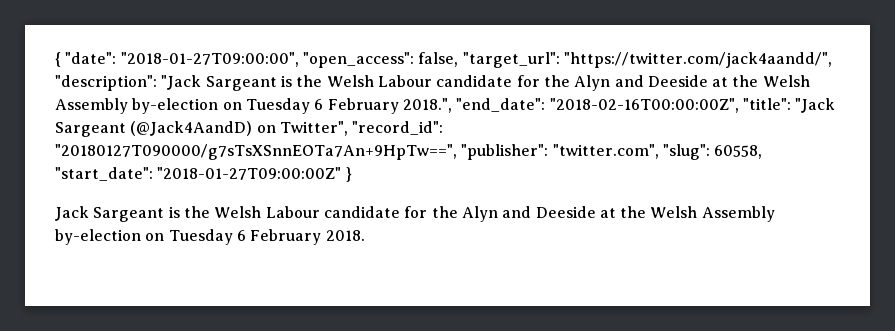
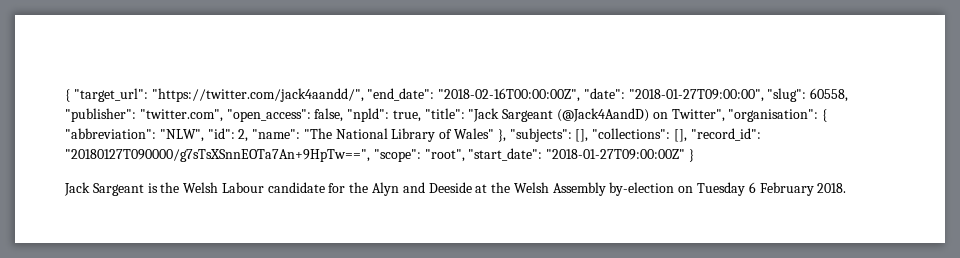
- { "date": "2018-01-27T09:00:00", "open_access": false, "target_url": "https://twitter.com/jack4aandd/", "description": "Jack Sargeant is the Welsh Labour candidate for the Alyn and Deeside at the Welsh Assembly by-election on Tuesday 6 February 2018.", "end_date": "2018-02-16T00:00:00Z", "title": "Jack Sargeant (@Jack4AandD) on Twitter", "record_id": "20180127T090000/g7sTsXSnnEOTa7An+9HpTw==", "publisher": "twitter.com", "slug": 60558, "start_date": "2018-01-27T09:00:00Z" }
+ { "target_url": "https://twitter.com/jack4aandd/", "end_date": "2018-02-16T00:00:00Z", "date": "2018-01-27T09:00:00", "slug": 60558, "publisher": "twitter.com", "open_access": false, "npld": true, "title": "Jack Sargeant (@Jack4AandD) on Twitter", "organisation": { "abbreviation": "NLW", "id": 2, "name": "The National Library of Wales" }, "subjects": [], "collections": [], "record_id": "20180127T090000/g7sTsXSnnEOTa7An+9HpTw==", "scope": "root", "start_date": "2018-01-27T09:00:00Z" }

